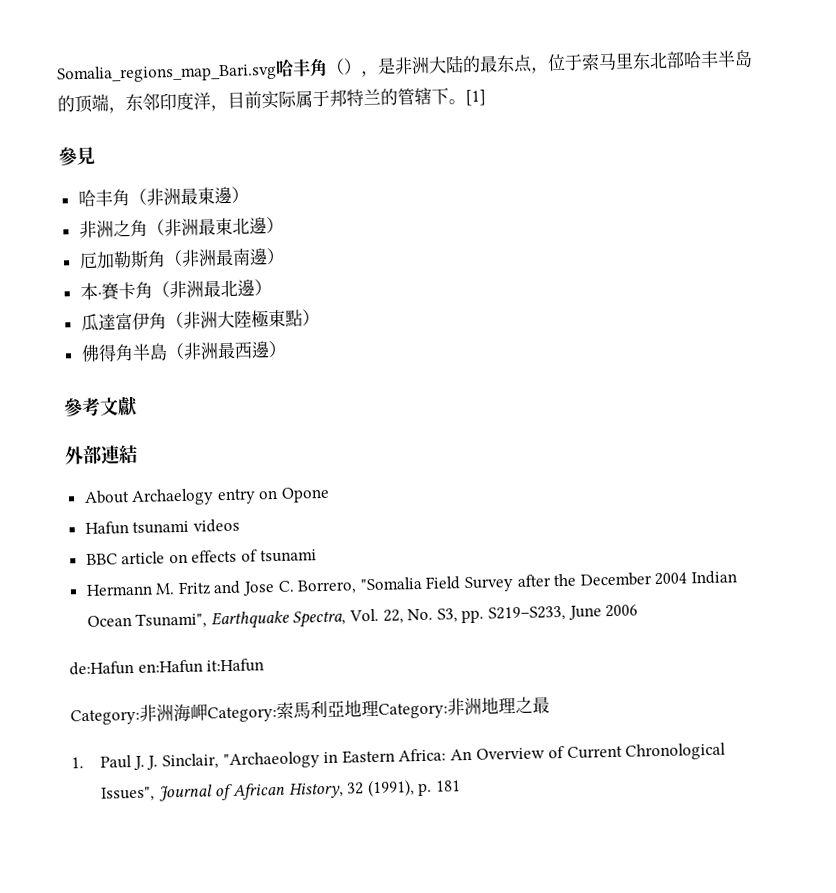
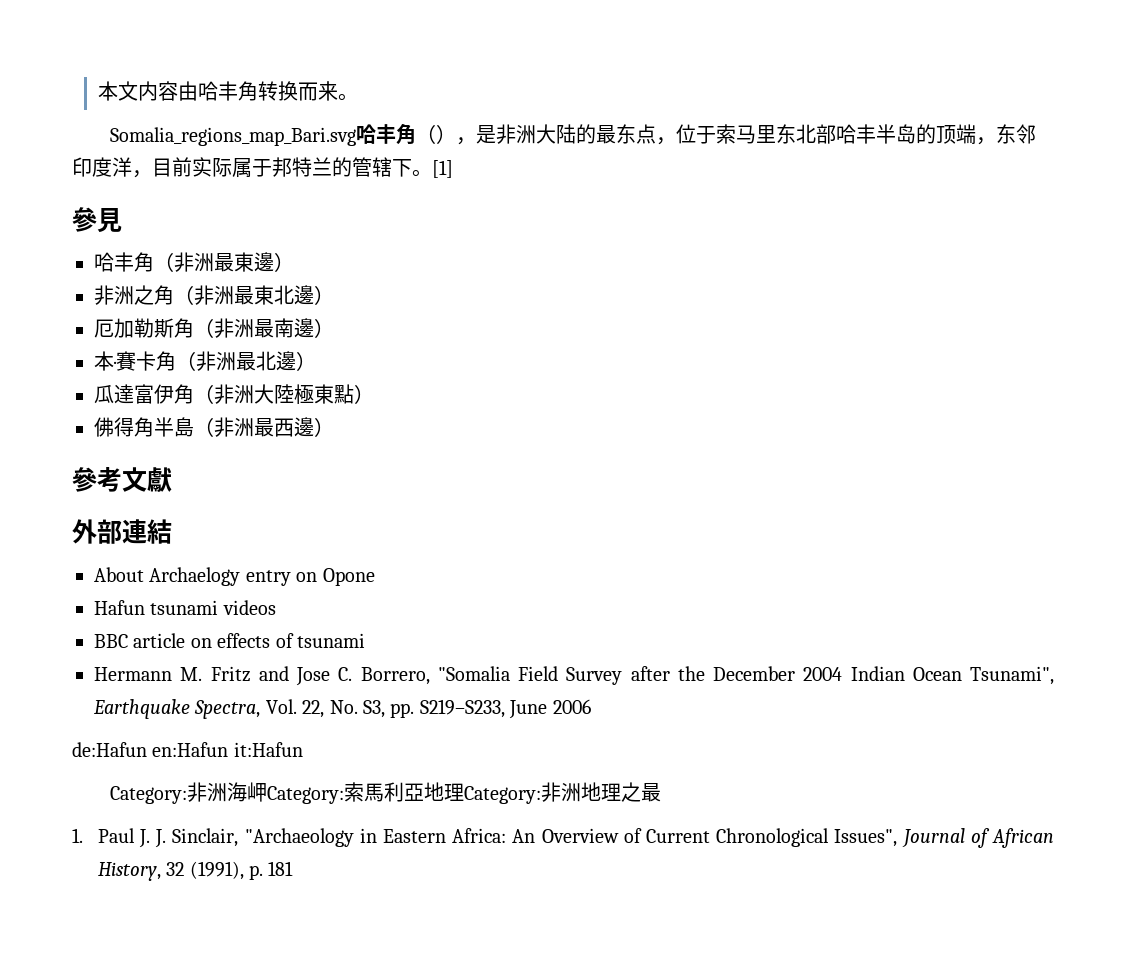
+ 本文内容由哈丰角转换而来。

